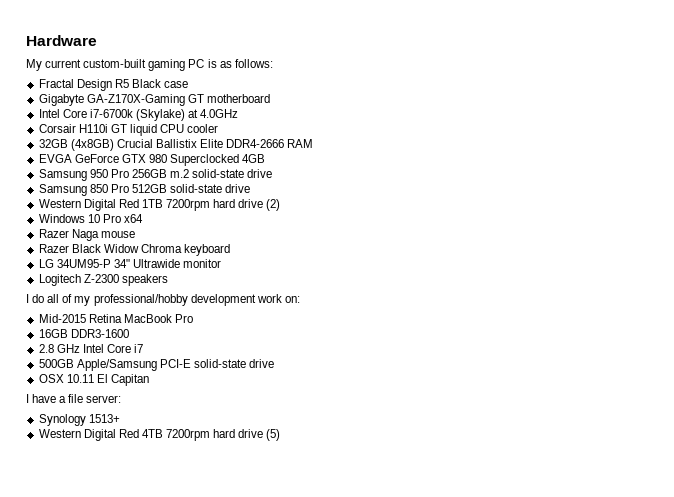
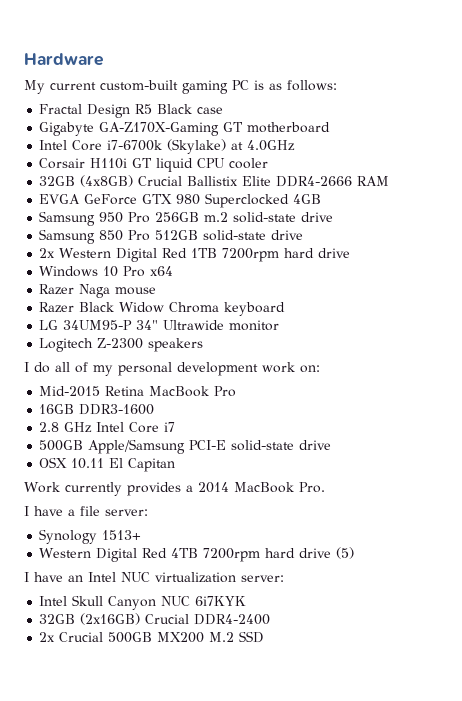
- Western Digital Red 1TB 7200rpm hard drive (2)
+ 2x Western Digital Red 1TB 7200rpm hard drive
- I do all of my professional/hobby development work on:
+ I do all of my personal development work on:
+ Work currently provides a 2014 MacBook Pro.
+ I have an Intel NUC virtualization server:
+ Intel Skull Canyon NUC 6i7KYK
+ 32GB (2x16GB) Crucial DDR4-2400
+ 2x Crucial 500GB MX200 M.2 SSD

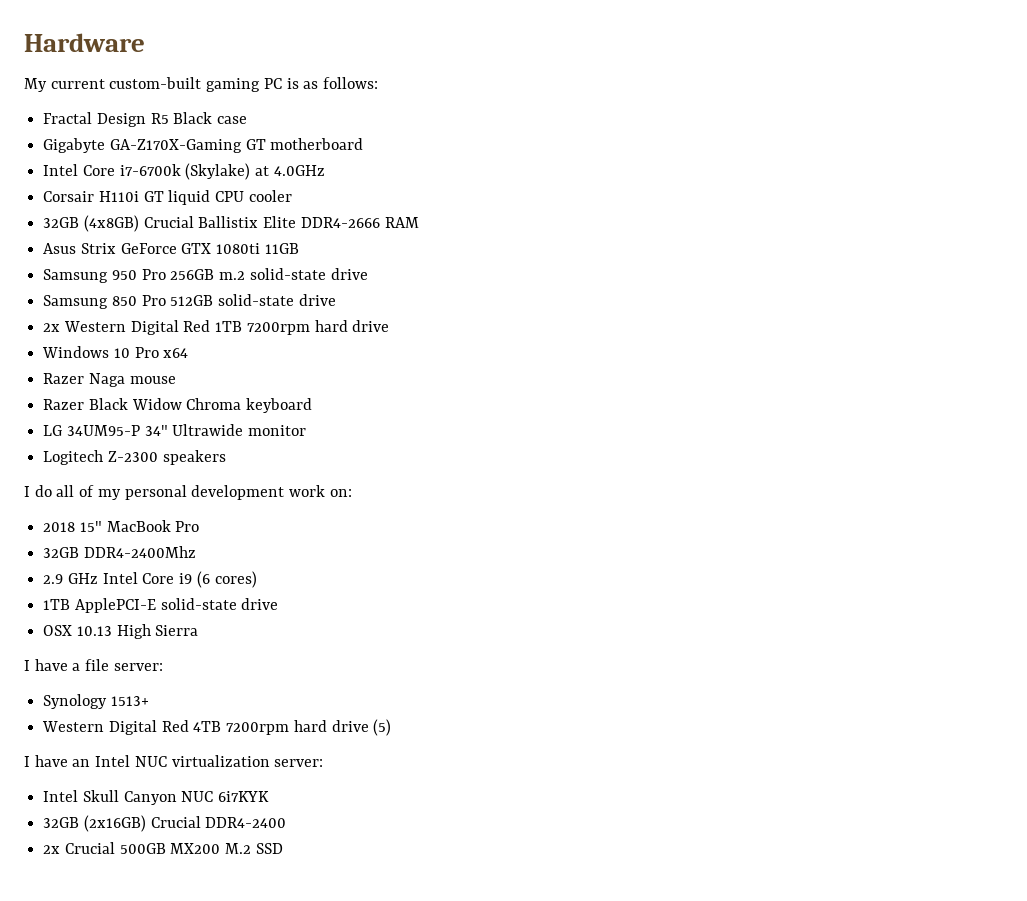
- EVGA GeForce GTX 980 Superclocked 4GB
+ Asus Strix GeForce GTX 1080ti 11GB
- Mid-2015 Retina MacBook Pro
+ 2018 15" MacBook Pro
- 16GB DDR3-1600
- 2.8 GHz Intel Core i7
- 500GB Apple/Samsung PCI-E solid-state drive
- OSX 10.11 El Capitan
- Work currently provides a 2014 MacBook Pro.
+ 32GB DDR4-2400Mhz
+ 2.9 GHz Intel Core i9 (6 cores)
+ 1TB ApplePCI-E solid-state drive
+ OSX 10.13 High Sierra

